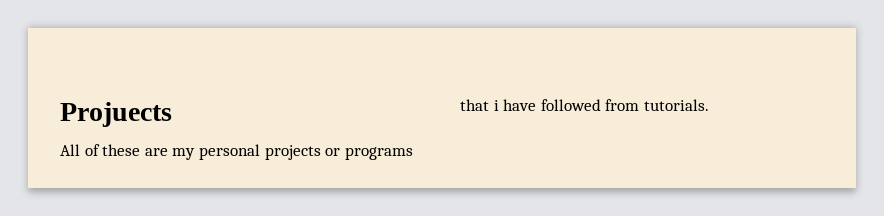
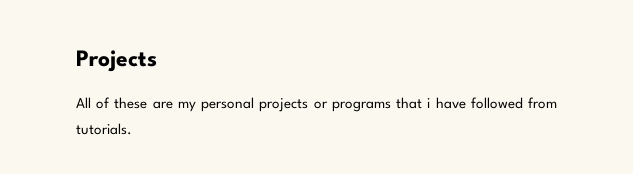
- Projuects
+ Projects

